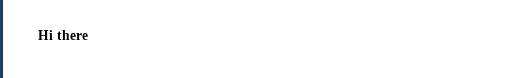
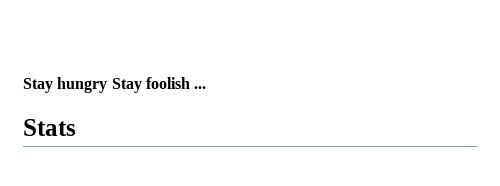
- Hi there
+ Stay hungry Stay foolish ...
+ Stats

